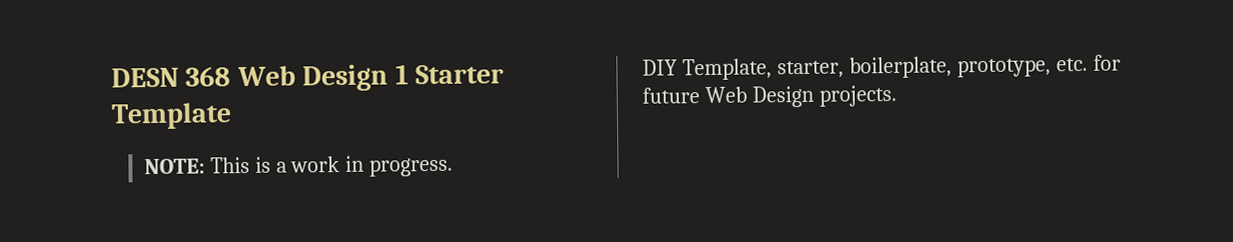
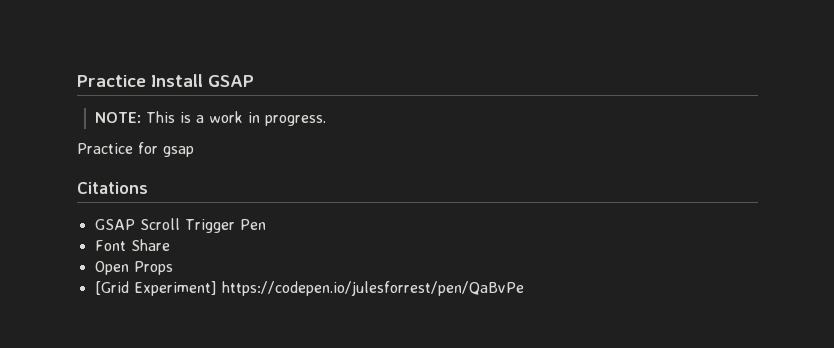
- DESN 368 Web Design 1 Starter Template
+ Practice Install GSAP
- DIY Template, starter, boilerplate, prototype, etc. for future Web Design projects.
+ Practice for gsap
+ Citations
+ GSAP Scroll Trigger Pen
+ Font Share
+ Open Props
+ [Grid Experiment] https://codepen.io/julesforrest/pen/QaBvPe

